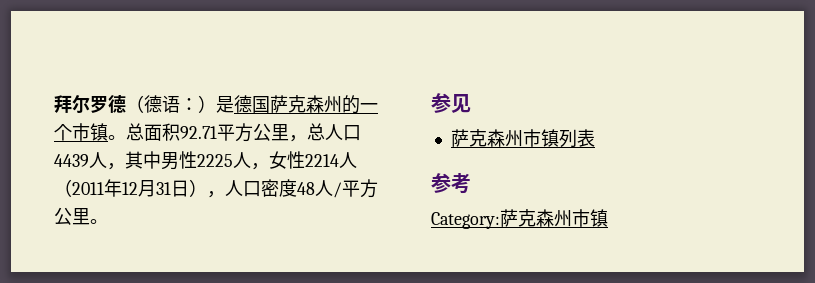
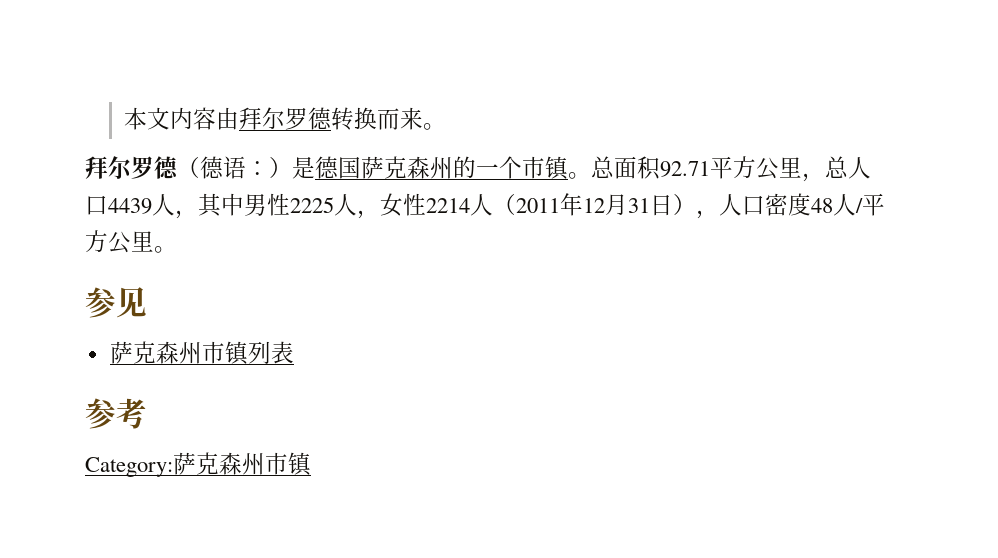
+ 本文内容由拜尔罗德转换而来。

